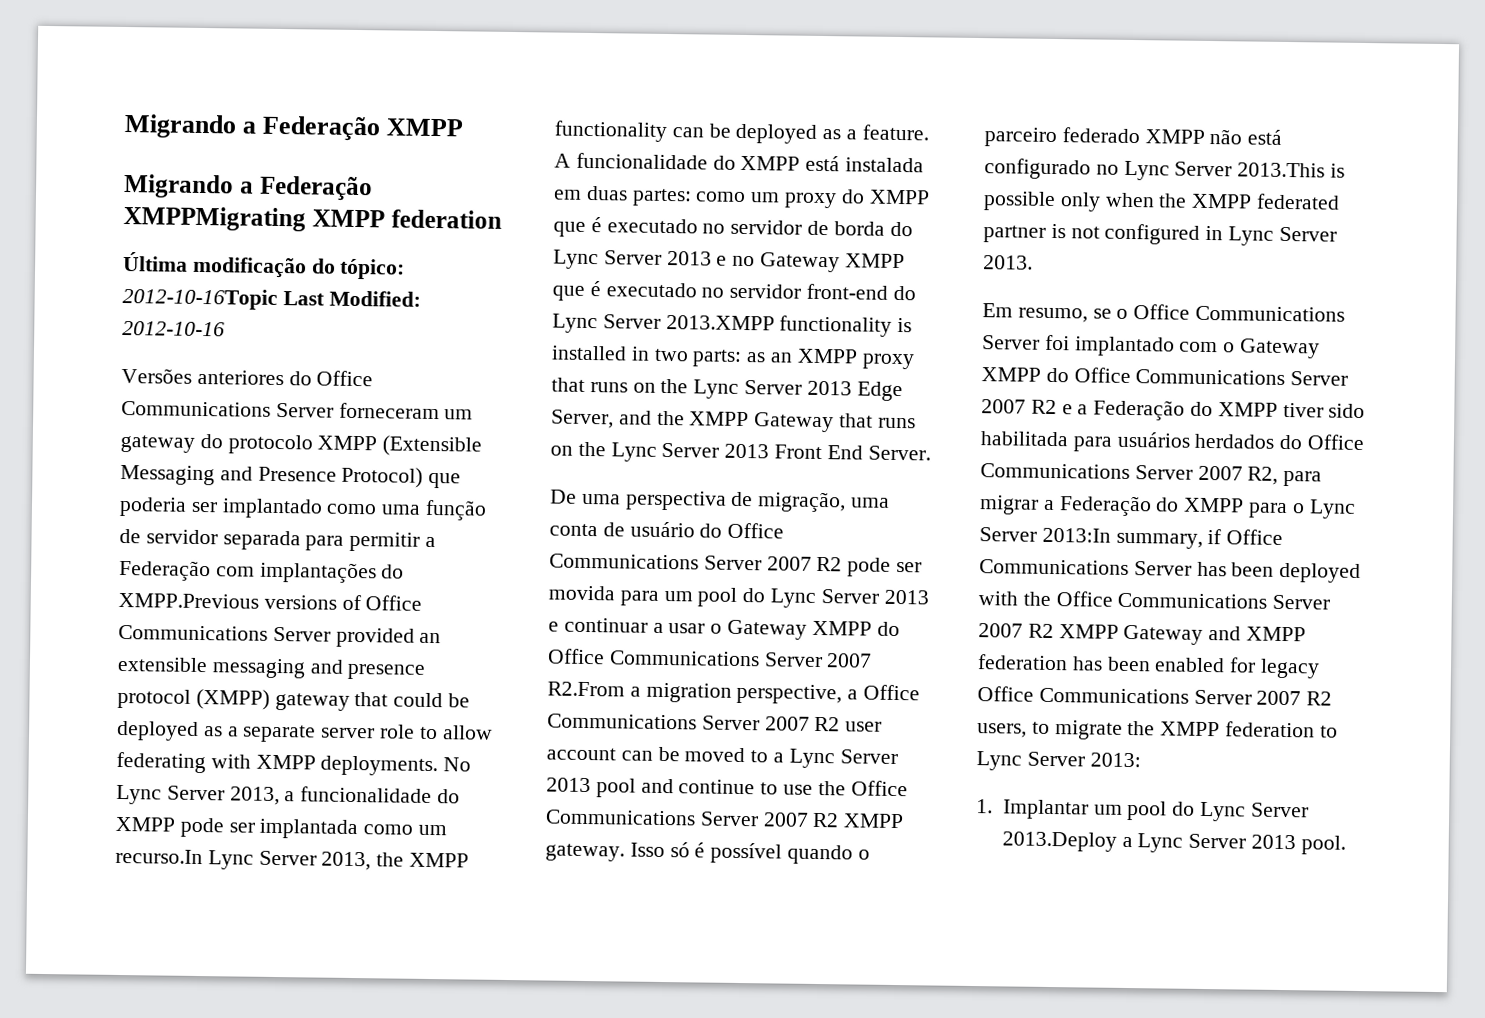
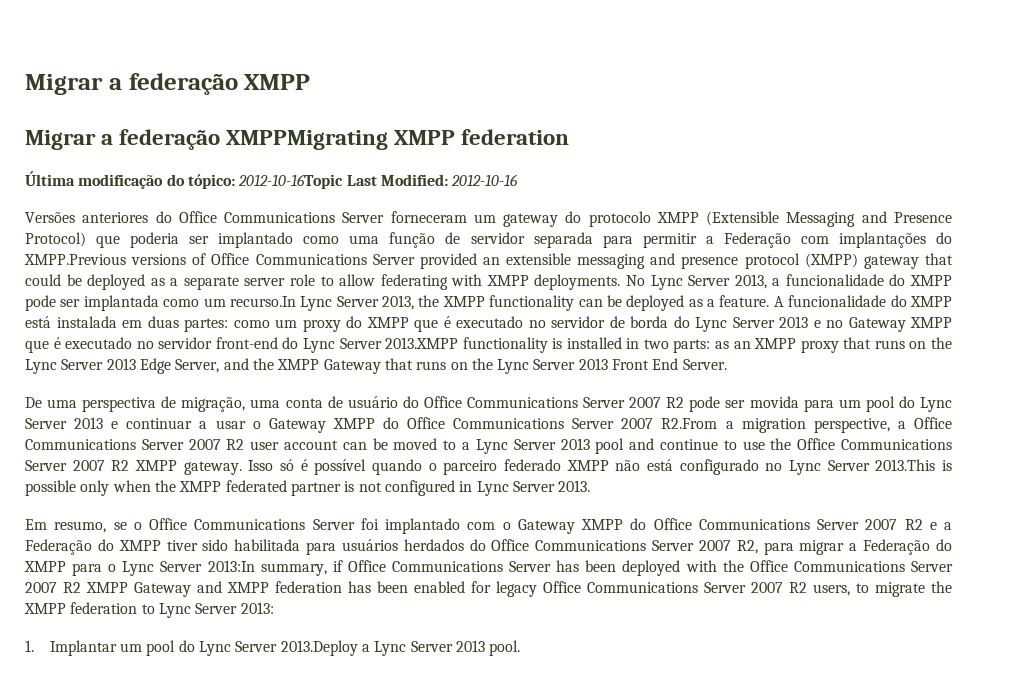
- Migrando a Federação XMPP
- Migrando a Federação XMPPMigrating XMPP federation
+ Migrar a federação XMPP
+ Migrar a federação XMPPMigrating XMPP federation

